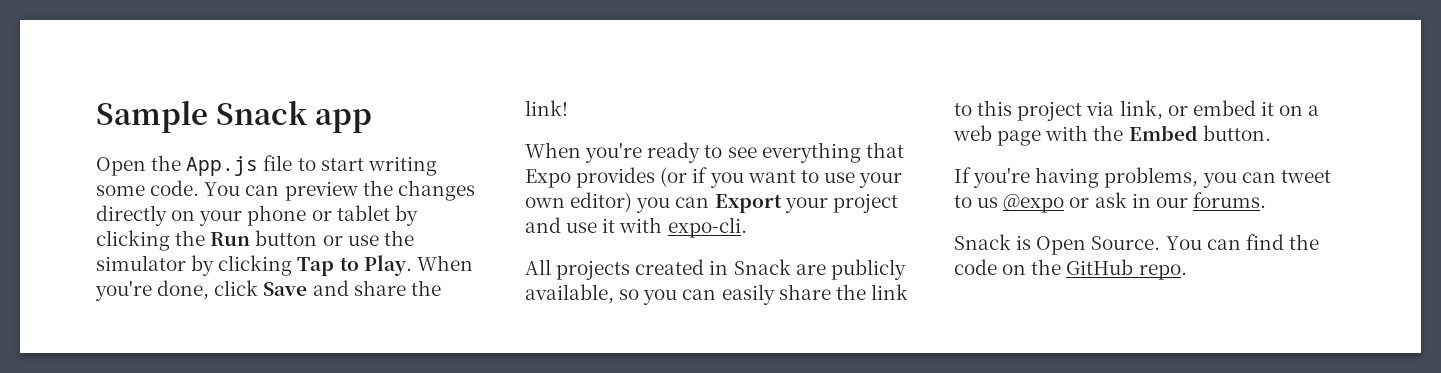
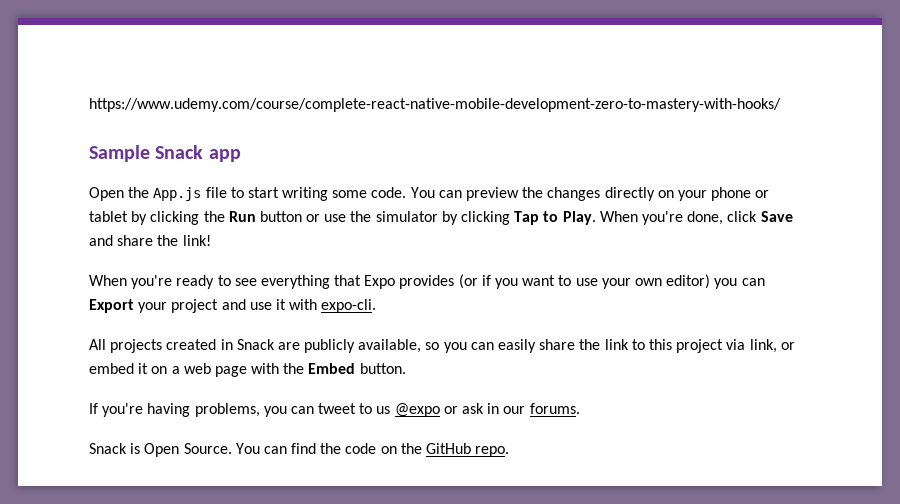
+ https://www.udemy.com/course/complete-react-native-mobile-development-zero-to-mastery-with-hooks/

